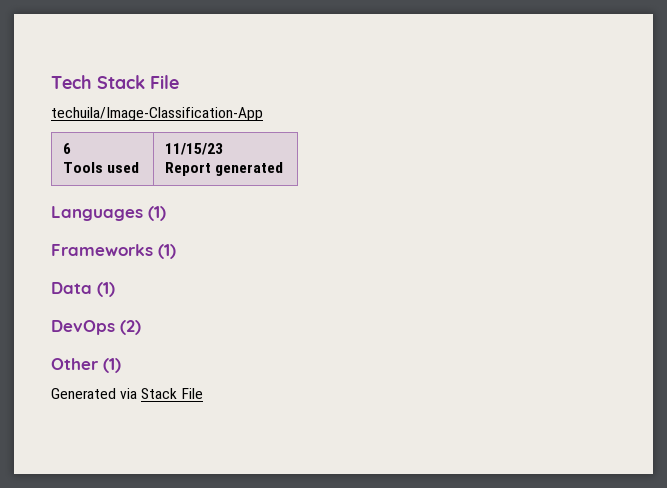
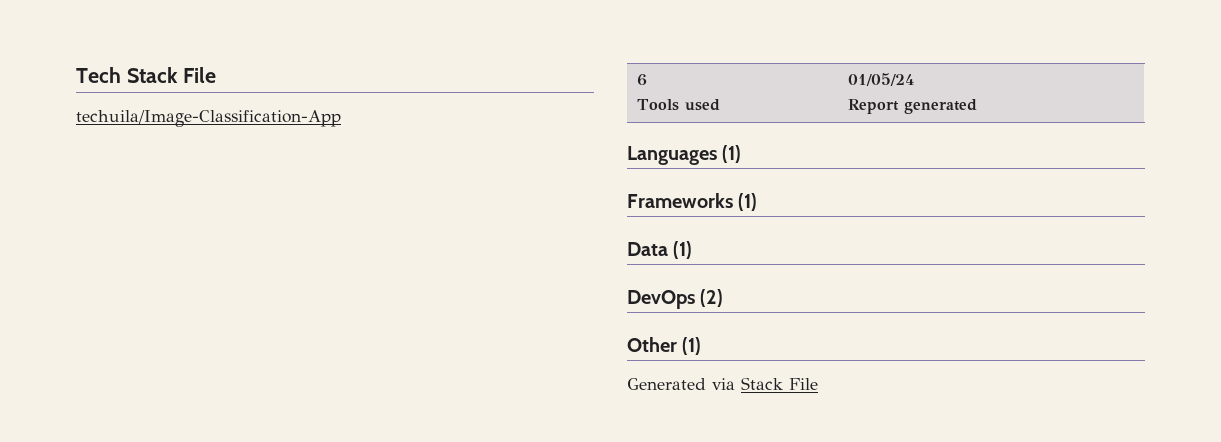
  6
- Tools used | 11/15/23
+ Tools used | 01/05/24

